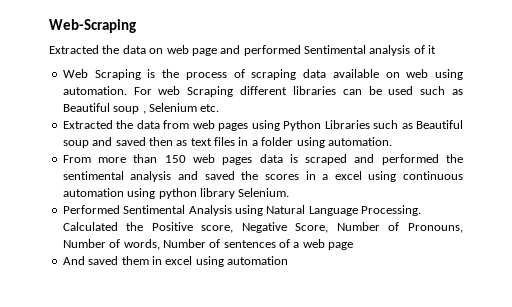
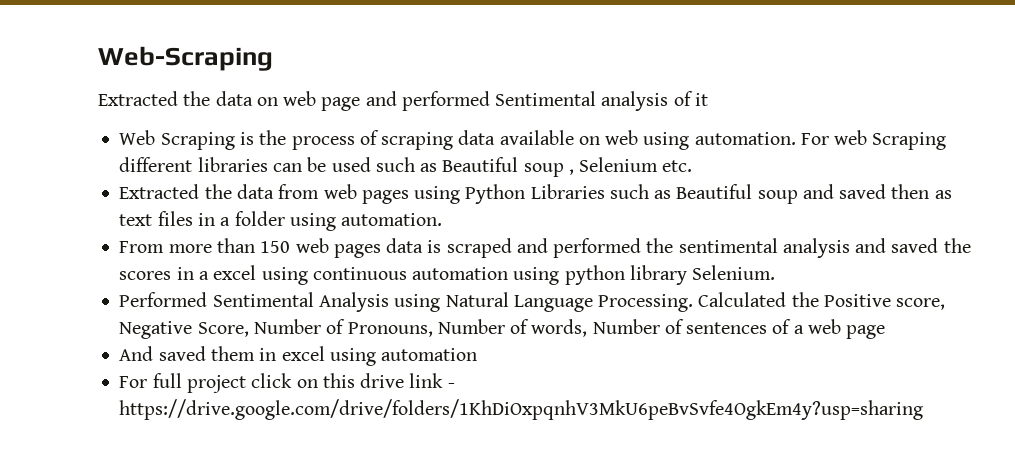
+ For full project click on this drive link - https://drive.google.com/drive/folders/1KhDiOxpqnhV3MkU6peBvSvfe4OgkEm4y?usp=sharing

